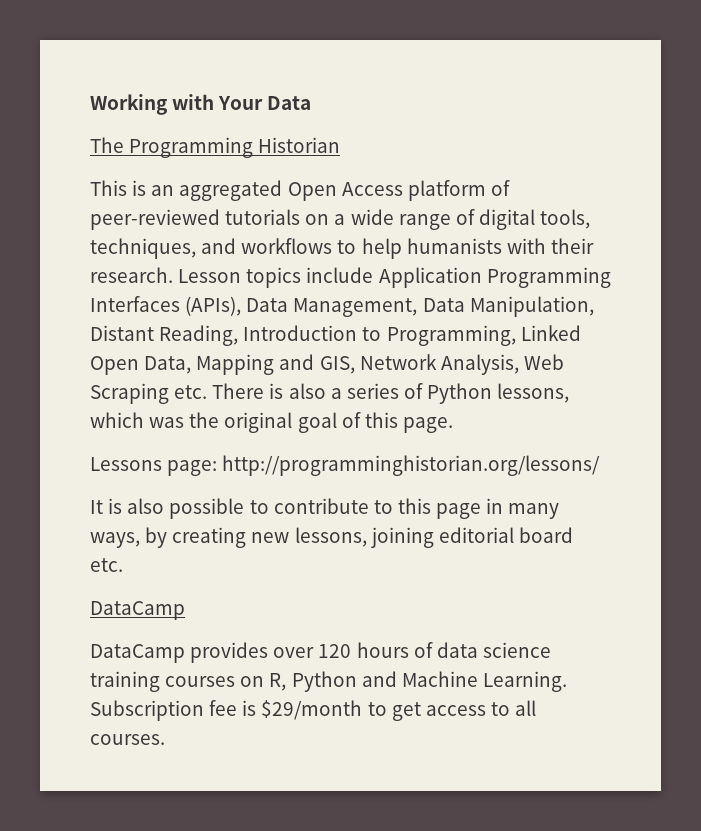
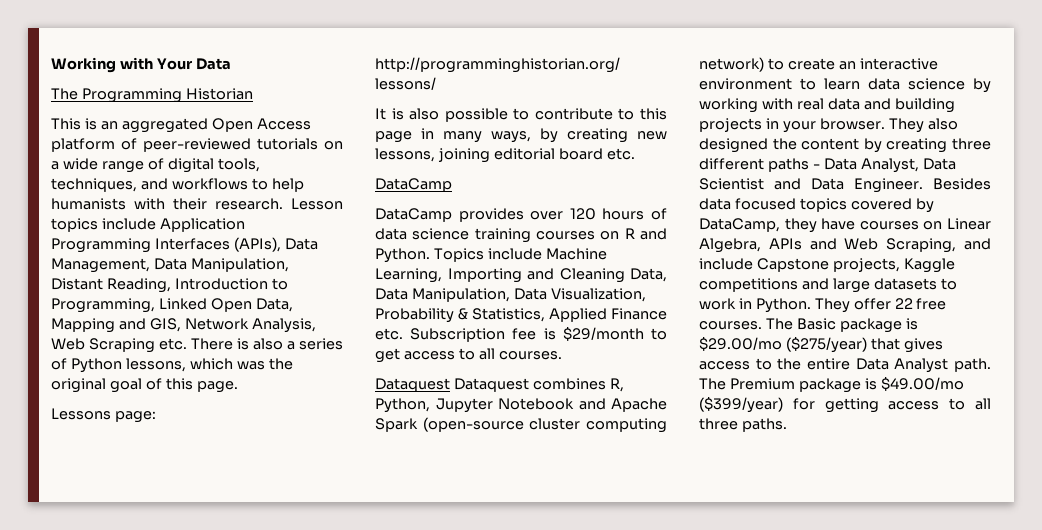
- DataCamp provides over 120 hours of data science training courses on R, Python and Machine Learning. Subscription fee is $29/month to get access to all courses.
+ DataCamp provides over 120 hours of data science training courses on R and Python. Topics include Machine Learning, Importing and Cleaning Data, Data Manipulation, Data Visualization, Probability & Statistics, Applied Finance etc. Subscription fee is $29/month to get access to all courses.
+ Dataquest Dataquest combines R, Python, Jupyter Notebook and Apache Spark (open-source cluster computing network) to create an interactive environment to learn data science by working with real data and building projects in your browser. They also designed the content by creating three different paths - Data Analyst, Data Scientist and Data Engineer. Besides data focused topics covered by DataCamp, they have courses on Linear Algebra, APIs and Web Scraping, and include Capstone projects, Kaggle competitions and large datasets to work in Python. They offer 22 free courses. The Basic package is $29.00/mo ($275/year) that gives access to the entire Data Analyst path. The Premium package is $49.00/mo ($399/year) for getting access to all three paths.

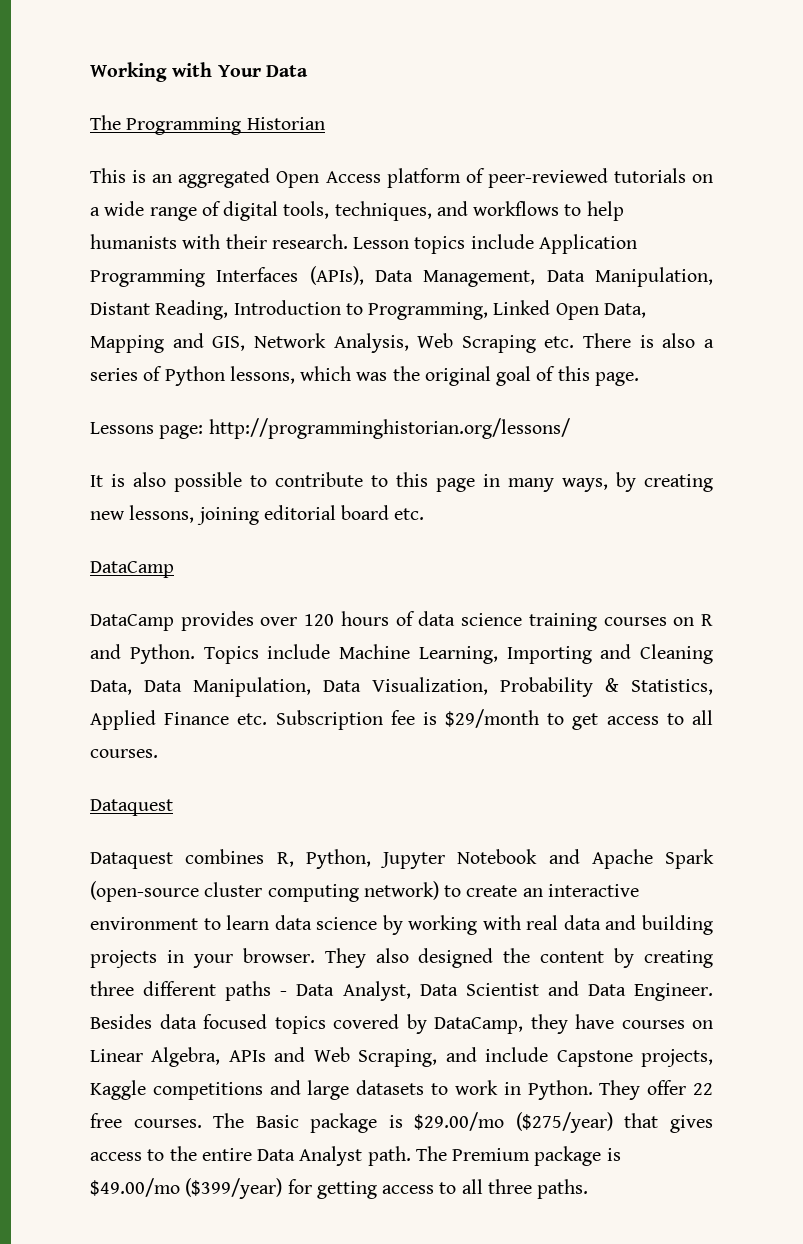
  Topics include Machine Learning, Importing and Cleaning Data, Data Manipulation, Data Visualization, Probability & Statistics, Applied Finance etc. Subscription fee is $29/month to get access to all courses.
- Dataquest Dataquest combines R, Python, Jupyter Notebook and Apache Spark (open-source cluster computing network) to create an interactive environment to learn data science by working with real data and building projects in your browser.
+ Dataquest
+ Dataquest combines R, Python, Jupyter Notebook and Apache Spark (open-source cluster computing network) to create an interactive environment to learn data science by working with real data and building projects in your browser.

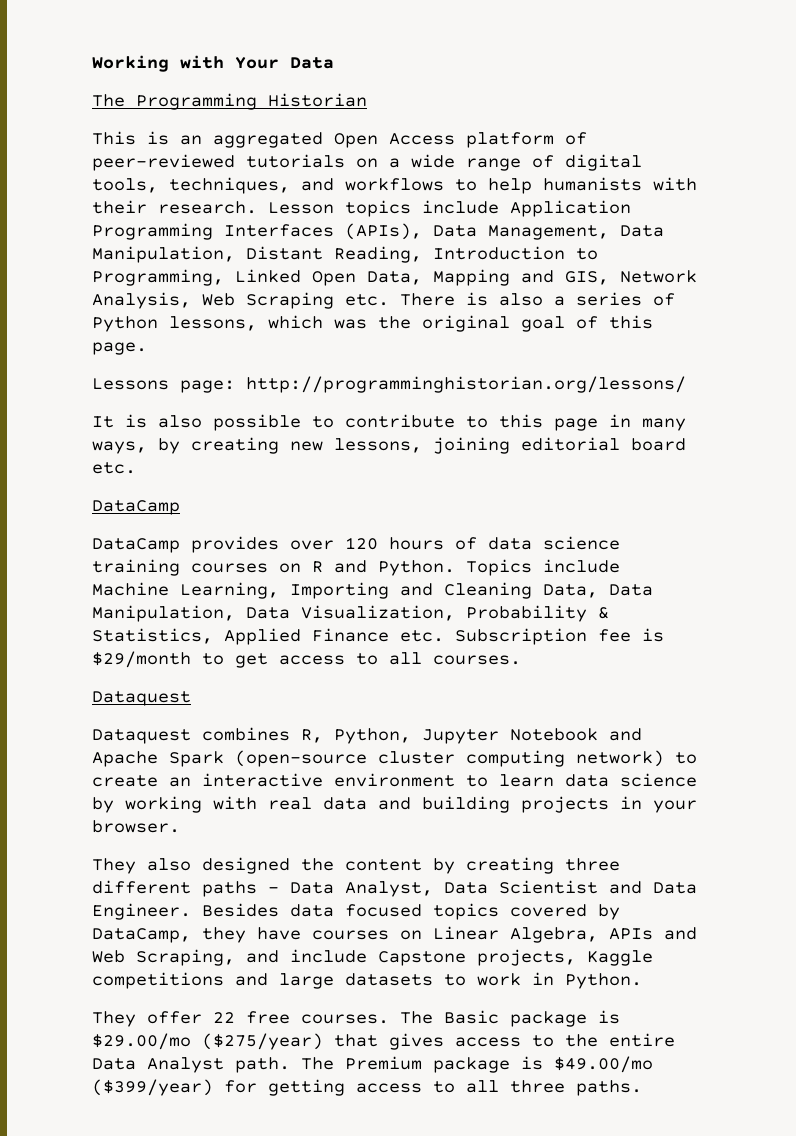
- Dataquest combines R, Python, Jupyter Notebook and Apache Spark (open-source cluster computing network) to create an interactive environment to learn data science by working with real data and building projects in your browser. They also designed the content by creating three different paths - Data Analyst, Data Scientist and Data Engineer.
+ Dataquest combines R, Python, Jupyter Notebook and Apache Spark (open-source cluster computing network) to create an interactive environment to learn data science by working with real data and building projects in your browser.
+ They also designed the content by creating three different paths - Data Analyst, Data Scientist and Data Engineer.
- Besides data focused topics covered by DataCamp, they have courses on Linear Algebra, APIs and Web Scraping, and include Capstone projects, Kaggle competitions and large datasets to work in Python. They offer 22 free courses.
+ Besides data focused topics covered by DataCamp, they have courses on Linear Algebra, APIs and Web Scraping, and include Capstone projects, Kaggle competitions and large datasets to work in Python.
+ They offer 22 free courses.

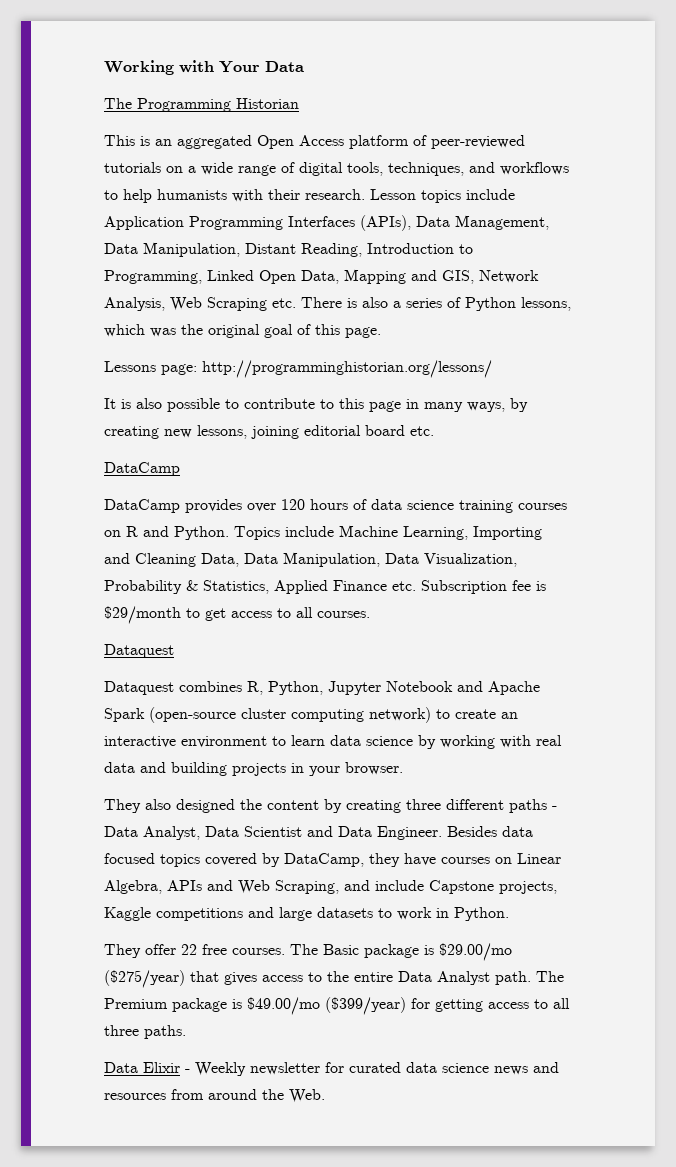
+ Data Elixir - Weekly newsletter for curated data science news and resources from around the Web.

